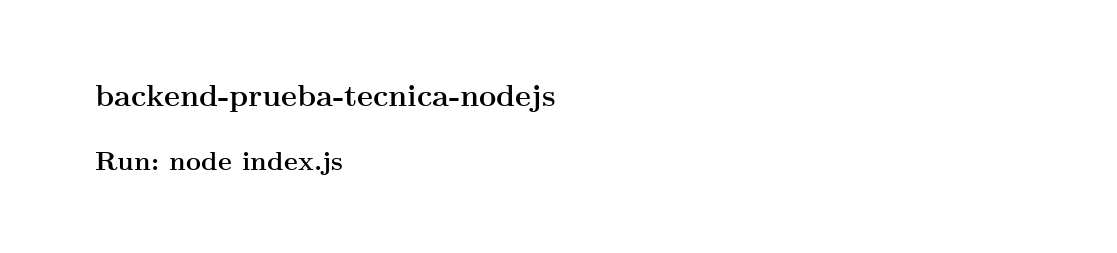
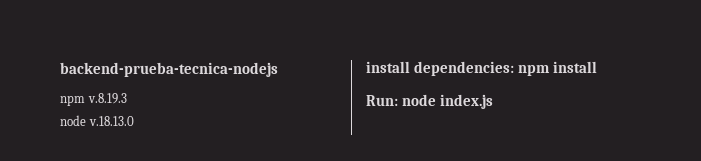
+ npm v.8.19.3
+ node v.18.13.0
+ install dependencies: npm install

